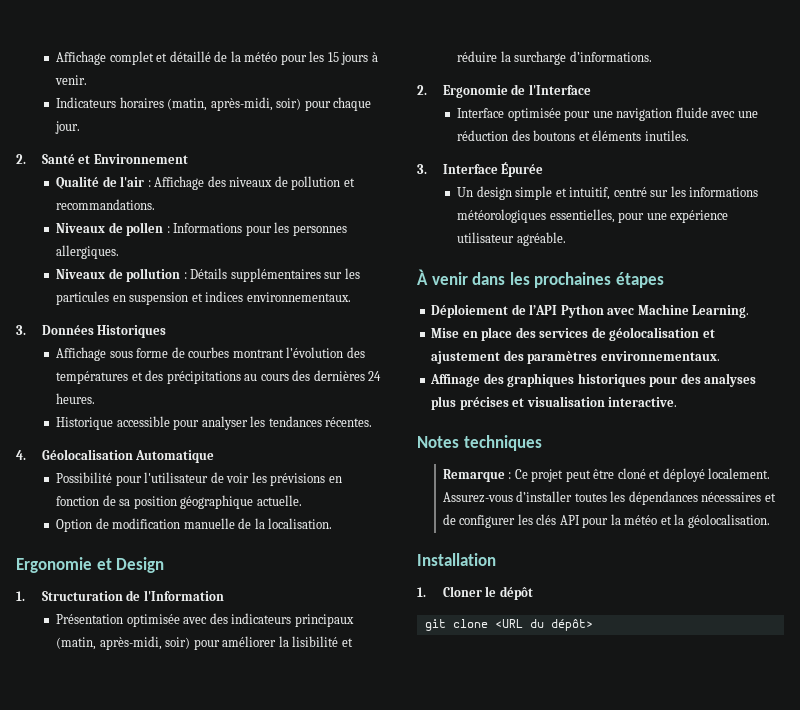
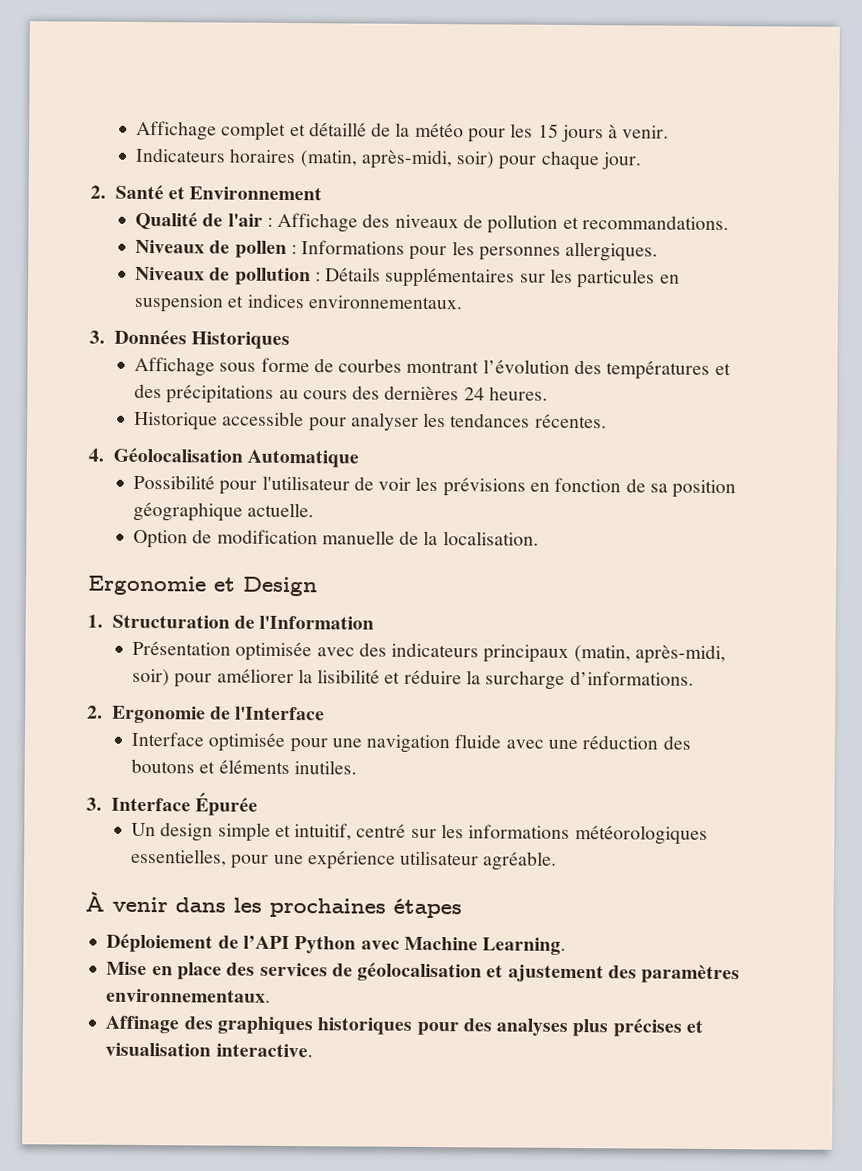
- Notes techniques
- Remarque : Ce projet peut être cloné et déployé localement. Assurez-vous d’installer toutes les dépendances nécessaires et de configurer les clés API pour la météo et la géolocalisation.
- Installation
- 1. Cloner le dépôt
- git clone <URL du dépôt>

